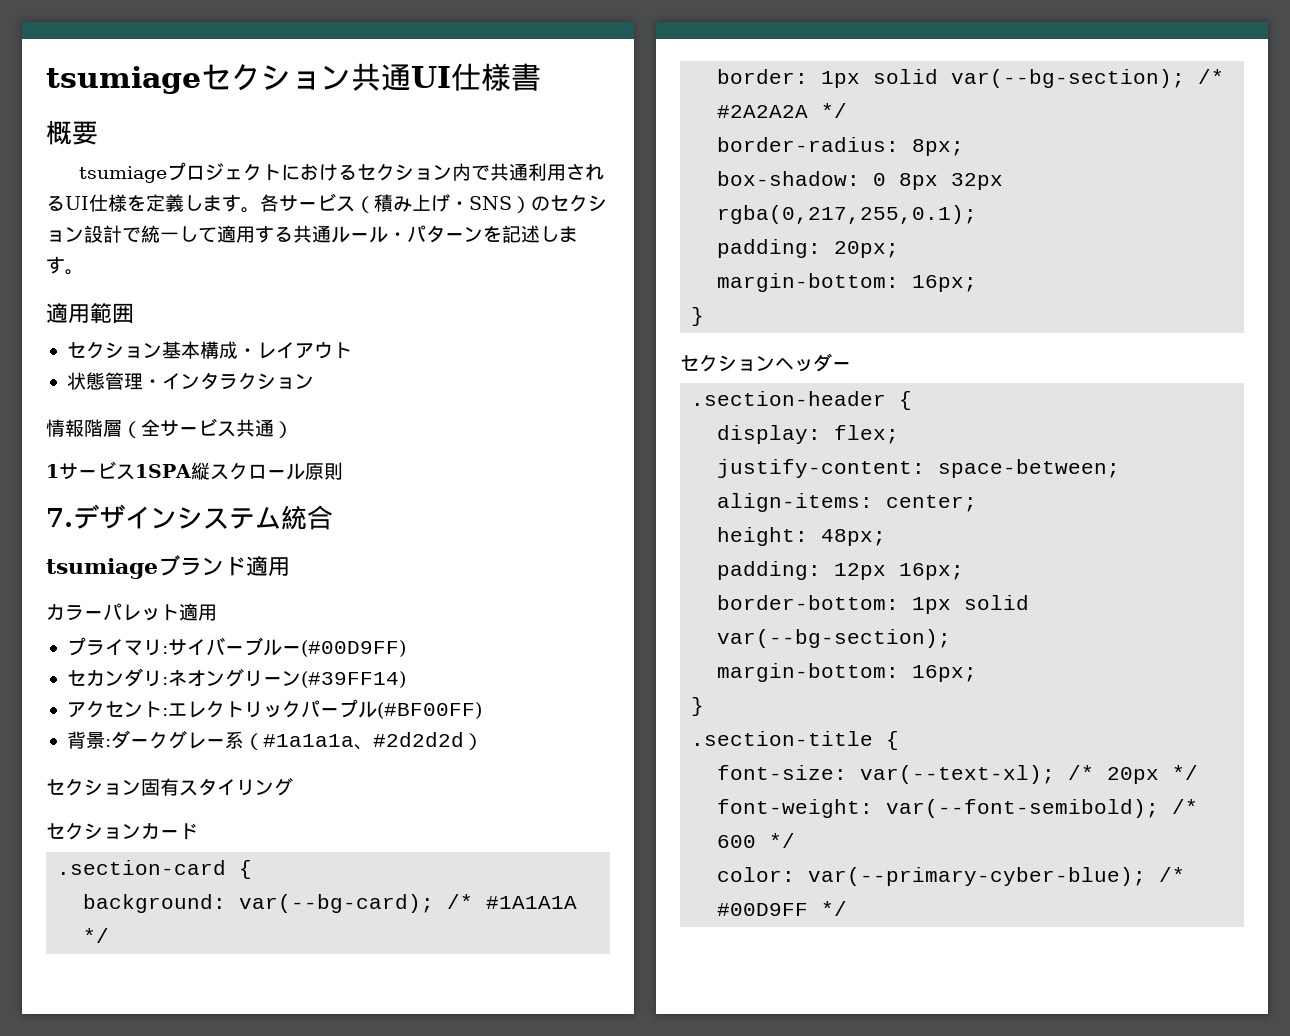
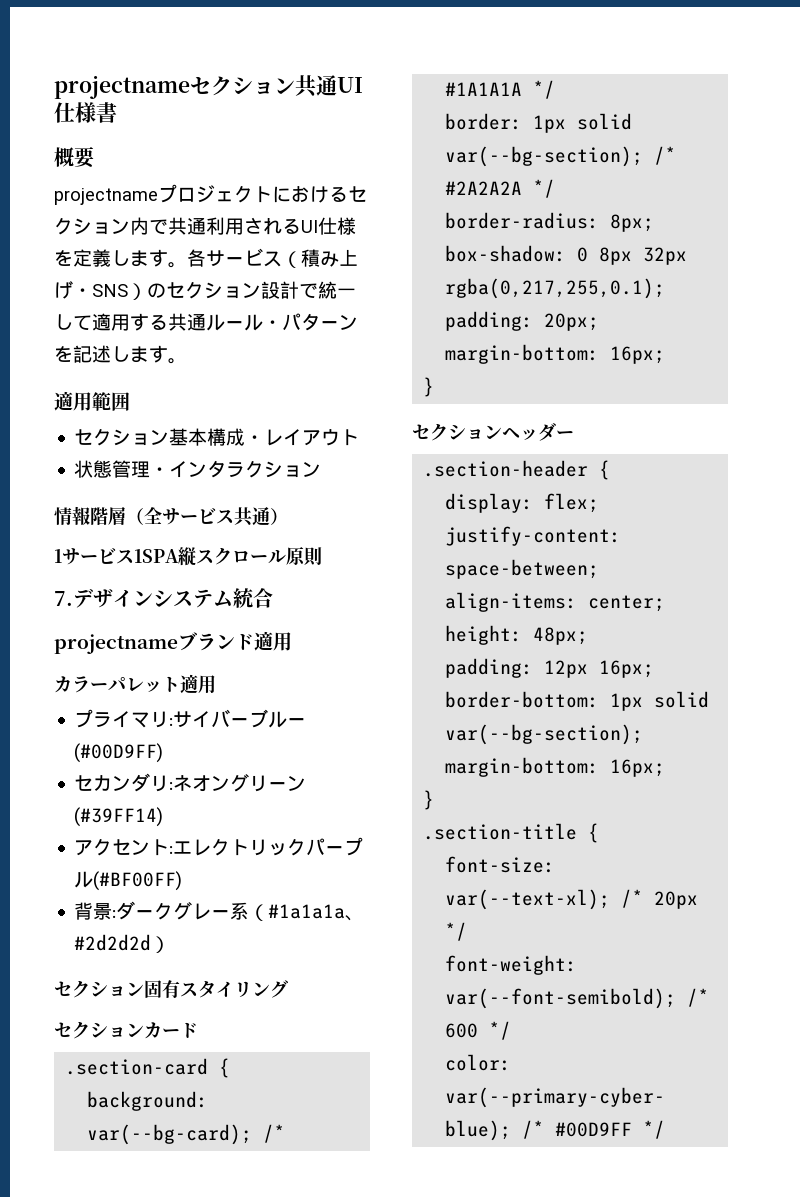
- tsumiageセクション共通UI仕様書
+ projectnameセクション共通UI仕様書
- tsumiageプロジェクトにおけるセクション内で共通利用されるUI仕様を定義します。
+ projectnameプロジェクトにおけるセクション内で共通利用されるUI仕様を定義します。
- tsumiageブランド適用
+ projectnameブランド適用

